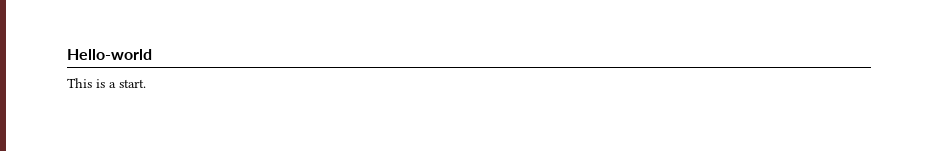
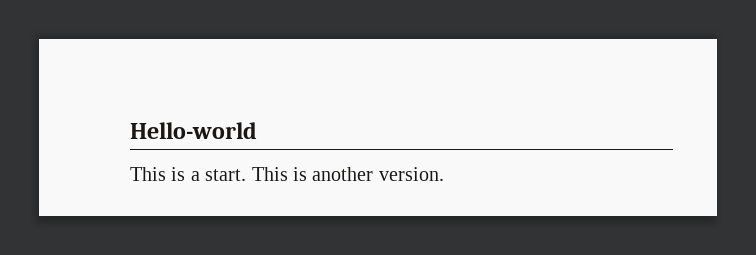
+ This is another version.

